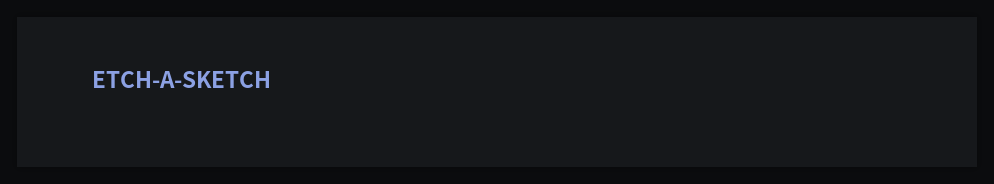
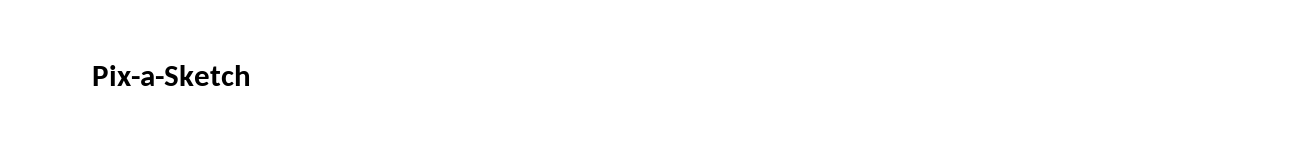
- ETCH-A-SKETCH
+ Pix-a-Sketch

